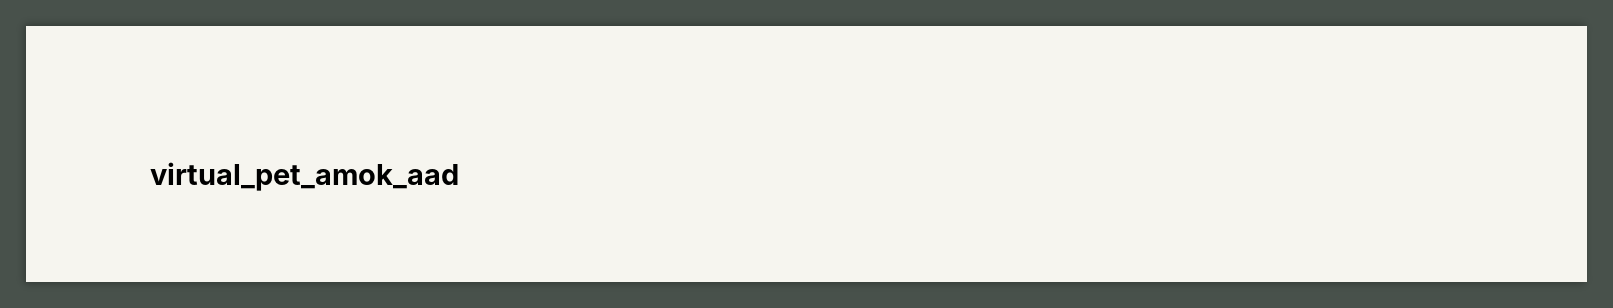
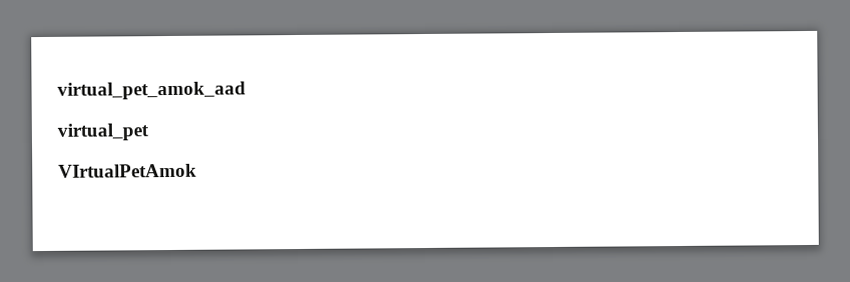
+ virtual_pet
+ VIrtualPetAmok

